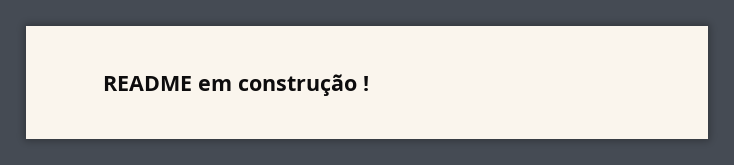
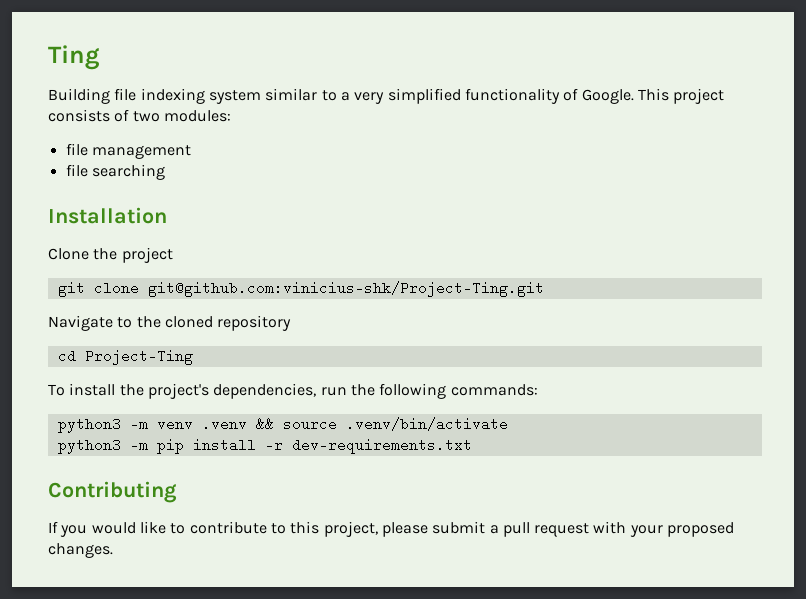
- README em construção !
+ Ting
+ Building file indexing system similar to a very simplified functionality of Google. This project consists of two modules:
+ file management
+ file searching
+ Installation
+ Clone the project
+ git clone git@github.com:vinicius-shk/Project-Ting.git
+ Navigate to the cloned repository
+ cd Project-Ting
+ To install the project's dependencies, run the following commands:
+ python3 -m venv .venv && source .venv/bin/activate
+ python3 -m pip install -r dev-requirements.txt
+ Contributing
+ If you would like to contribute to this project, please submit a pull request with your proposed changes.

